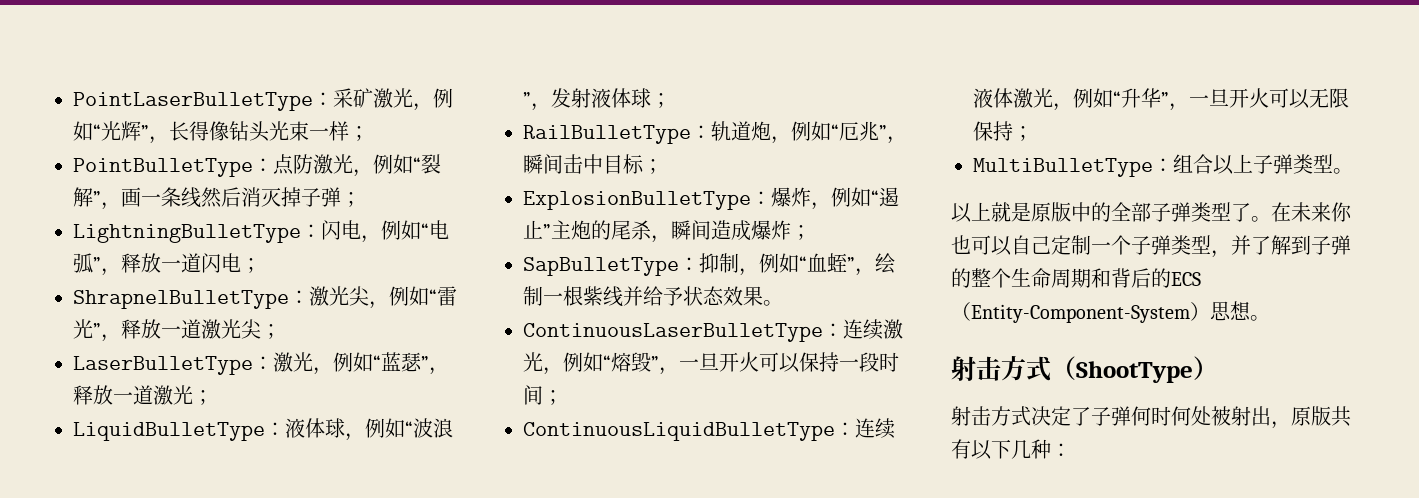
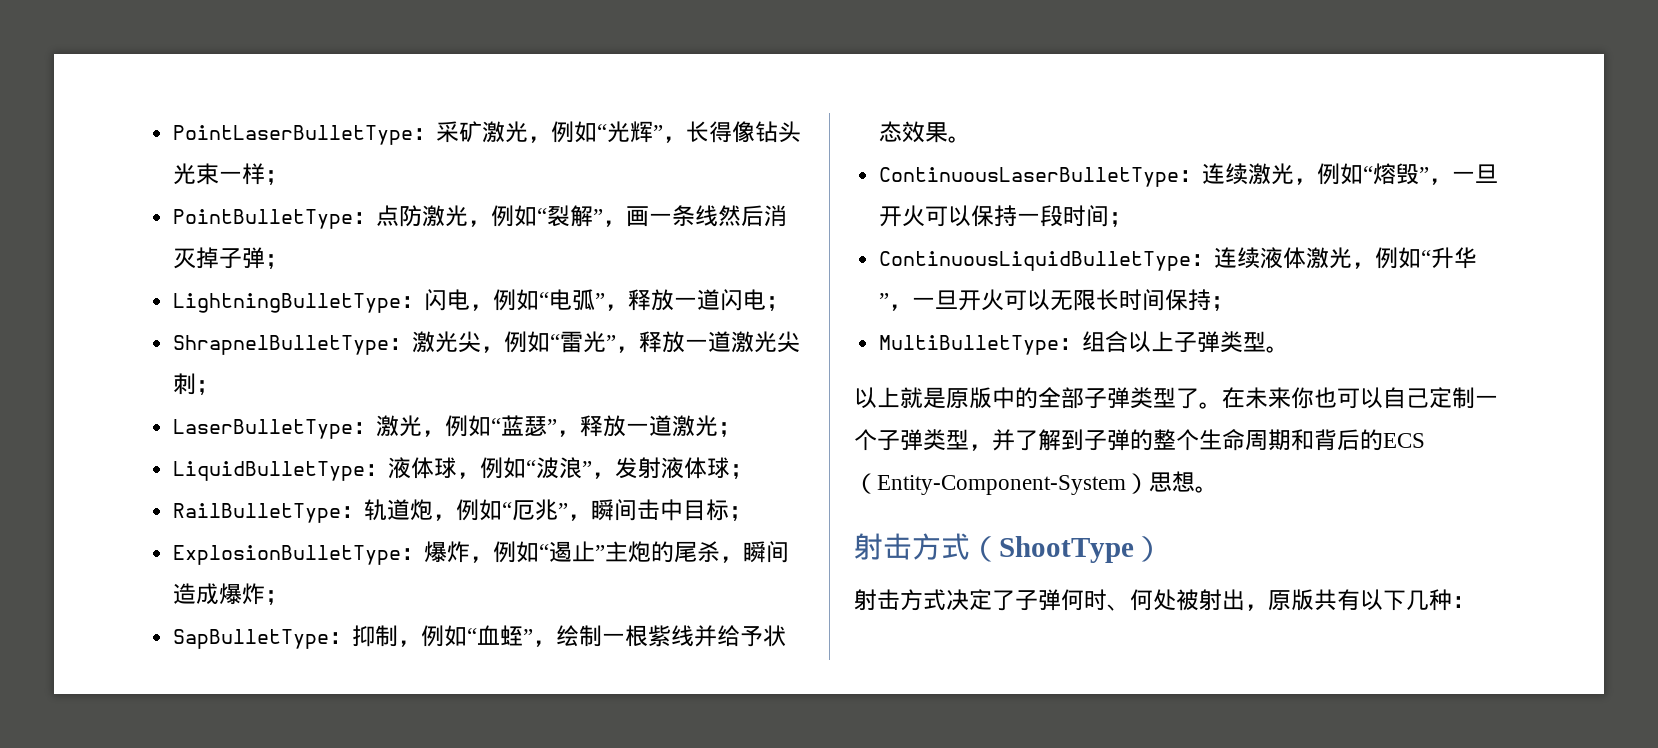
- ShrapnelBulletType：激光尖，例如“雷光”，释放一道激光尖；
+ ShrapnelBulletType：激光尖，例如“雷光”，释放一道激光尖刺；
- ContinuousLiquidBulletType：连续液体激光，例如“升华”，一旦开火可以无限保持；
+ ContinuousLiquidBulletType：连续液体激光，例如“升华”，一旦开火可以无限长时间保持；
- 射击方式决定了子弹何时何处被射出，原版共有以下几种：
+ 射击方式决定了子弹何时、何处被射出，原版共有以下几种：

